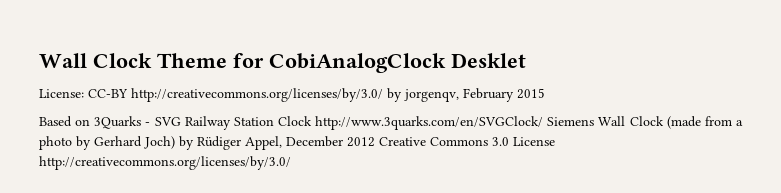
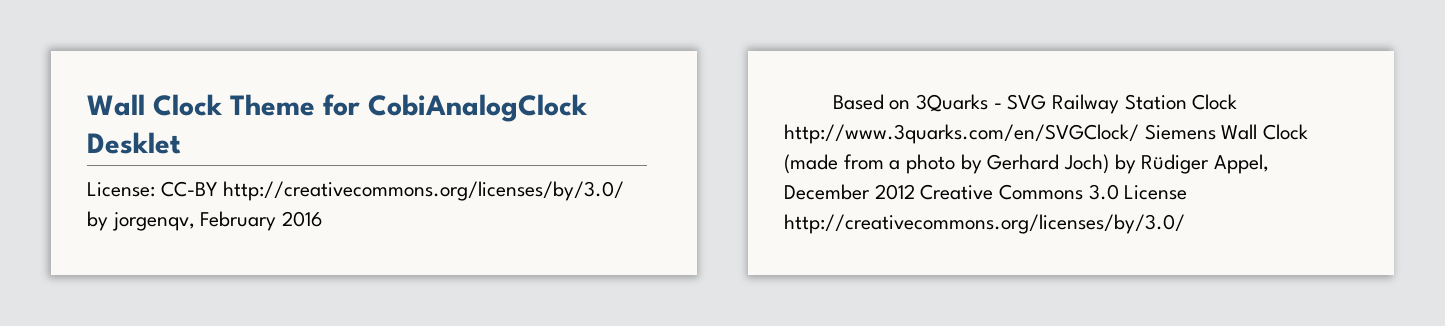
- License: CC-BY http://creativecommons.org/licenses/by/3.0/ by jorgenqv, February 2015
+ License: CC-BY http://creativecommons.org/licenses/by/3.0/ by jorgenqv, February 2016

